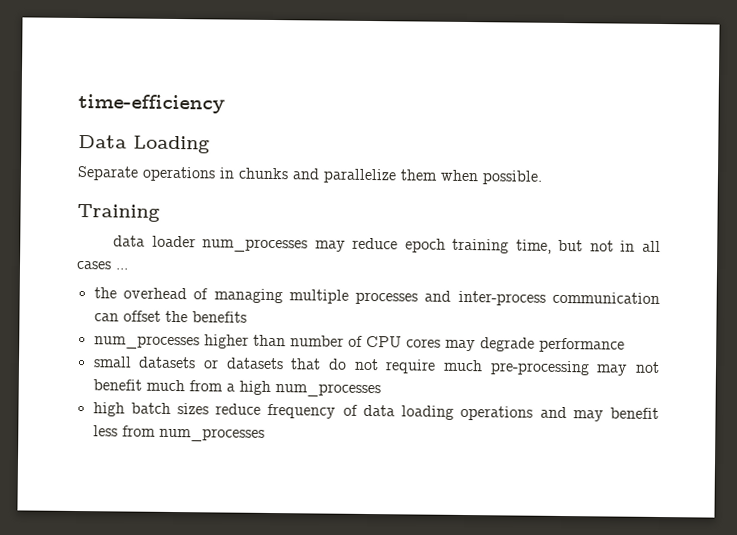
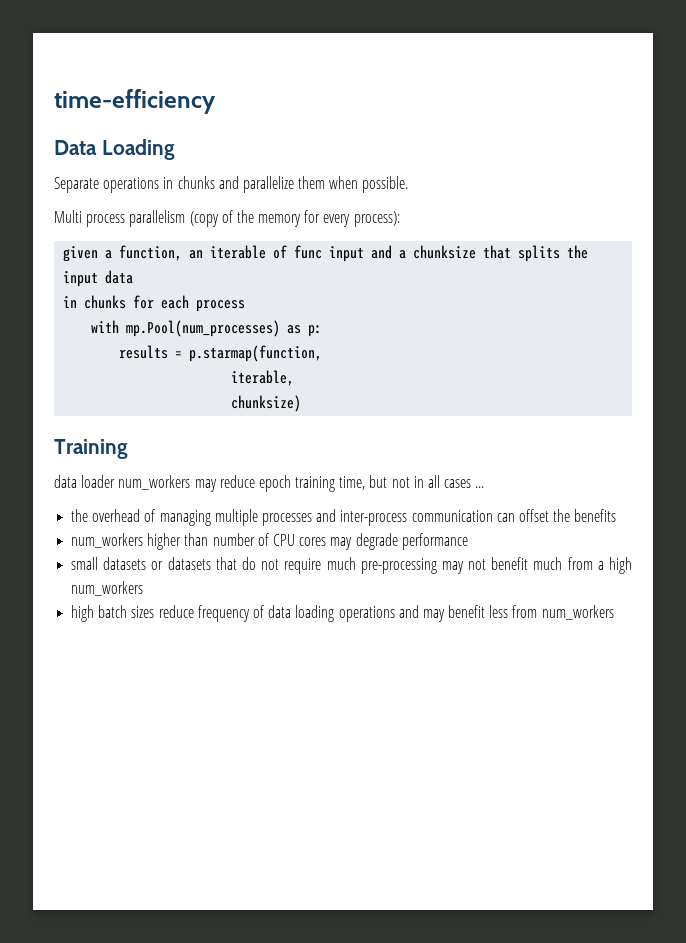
+ Multi process parallelism (copy of the memory for every process):
+ given a function, an iterable of func input and a chunksize that splits the input data
+ in chunks for each process
+ with mp.Pool(num_processes) as p:
+ results = p.starmap(function,
+ iterable,
+ chunksize)
- data loader num_processes may reduce epoch training time, but not in all cases ...
+ data loader num_workers may reduce epoch training time, but not in all cases ...
- num_processes higher than number of CPU cores may degrade performance
+ num_workers higher than number of CPU cores may degrade performance
- small datasets or datasets that do not require much pre-processing may not benefit much from a high num_processes
+ small datasets or datasets that do not require much pre-processing may not benefit much from a high num_workers
- high batch sizes reduce frequency of data loading operations and may benefit less from num_processes
+ high batch sizes reduce frequency of data loading operations and may benefit less from num_workers

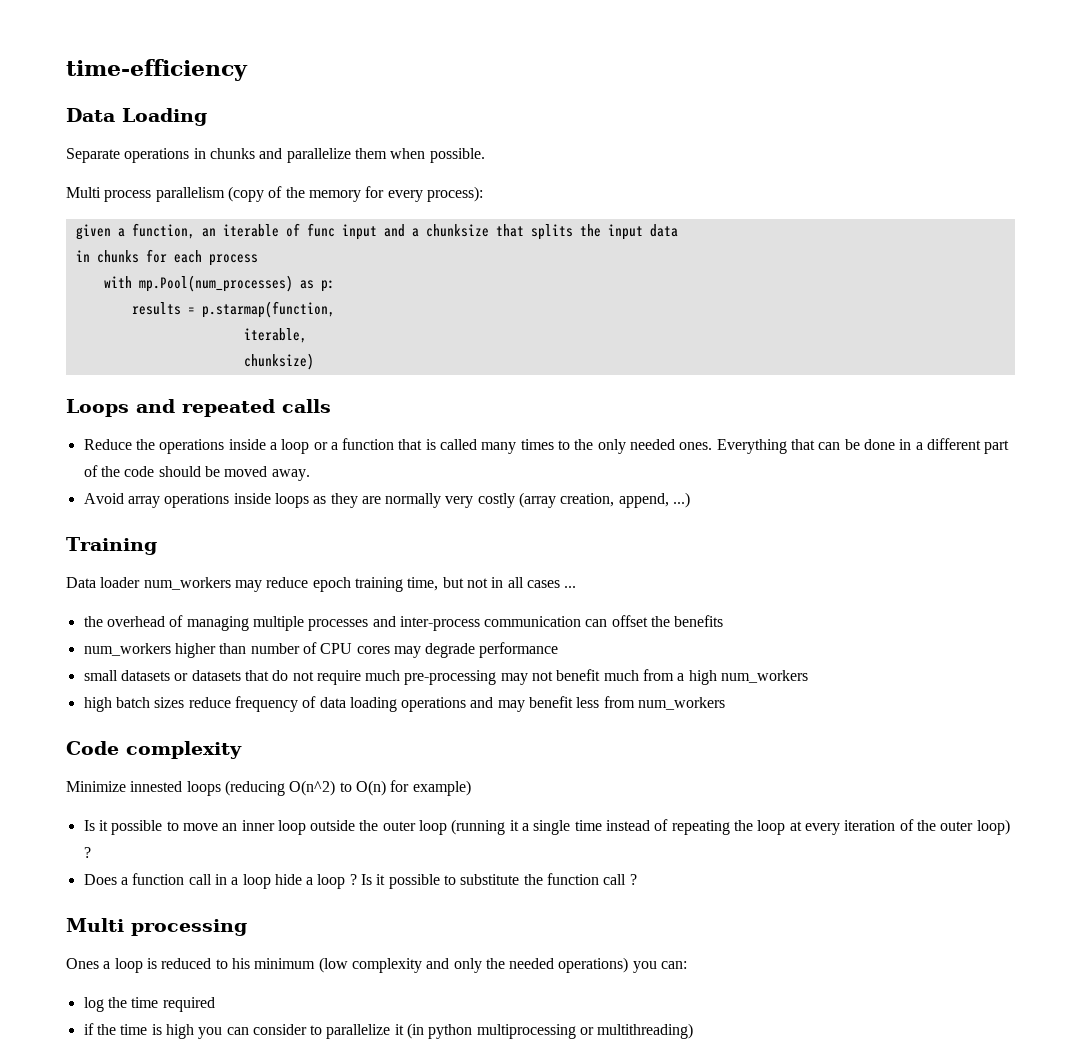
+ Loops and repeated calls
+ Reduce the operations inside a loop or a function that is called many times to the only needed ones. Everything that can be done in a different part of the code should be moved away.
+ Avoid array operations inside loops as they are normally very costly (array creation, append, ...)
- data loader num_workers may reduce epoch training time, but not in all cases ...
+ Data loader num_workers may reduce epoch training time, but not in all cases ...
+ Code complexity
+ Minimize innested loops (reducing O(n^2) to O(n) for example)
+ Is it possible to move an inner loop outside the outer loop (running it a single time instead of repeating the loop at every iteration of the outer loop) ?
+ Does a function call in a loop hide a loop ? Is it possible to substitute the function call ?
+ Multi processing
+ Ones a loop is reduced to his minimum (low complexity and only the needed operations) you can:
+ log the time required
+ if the time is high you can consider to parallelize it (in python multiprocessing or multithreading)

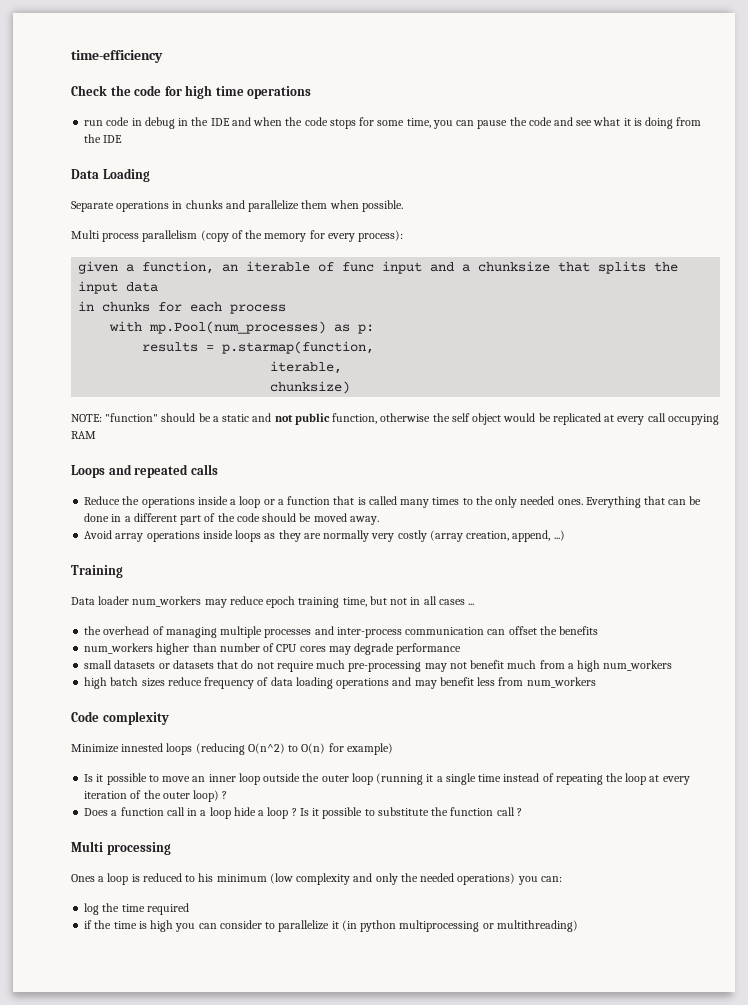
+ Check the code for high time operations
+ run code in debug in the IDE and when the code stops for some time, you can pause the code and see what it is doing from the IDE
+ NOTE: "function" should be a static and not public function, otherwise the self object would be replicated at every call occupying RAM

